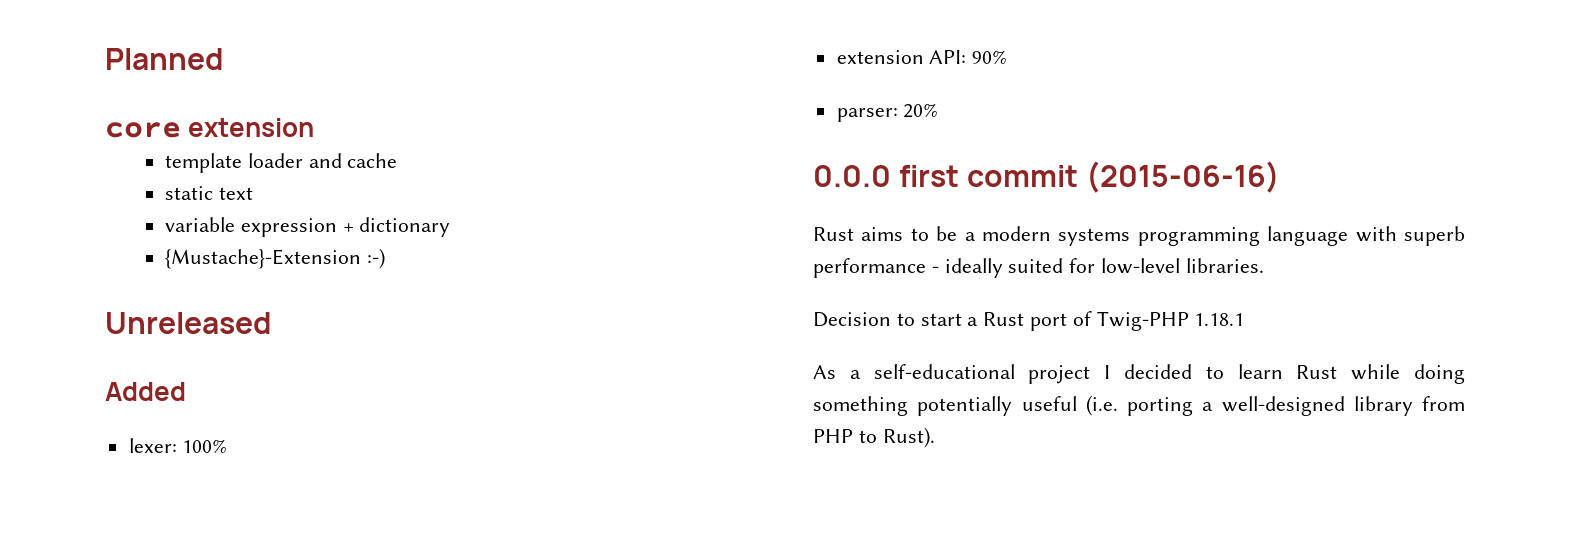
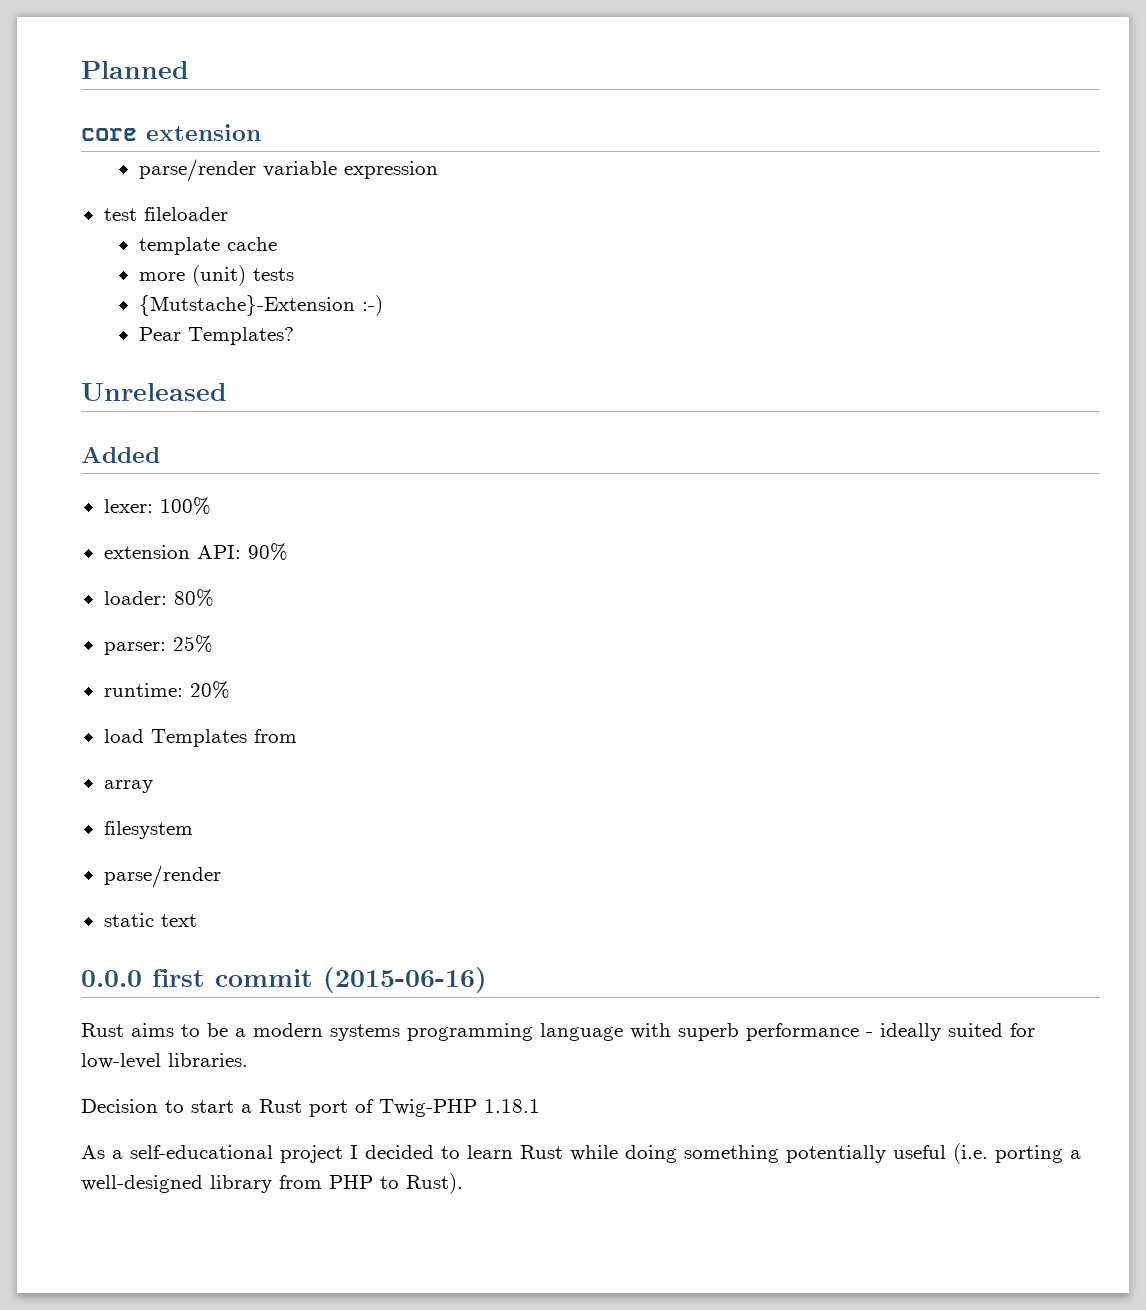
+ parse/render variable expression
+ test fileloader
- template loader and cache
+ template cache
- static text
- variable expression + dictionary
- {Mustache}-Extension :-)
+ more (unit) tests
+ {Mutstache}-Extension :-)
+ Pear Templates?
+ loader: 80%
- parser: 20%
+ parser: 25%
+ runtime: 20%
+ load Templates from
+ array
+ filesystem
+ parse/render
+ static text

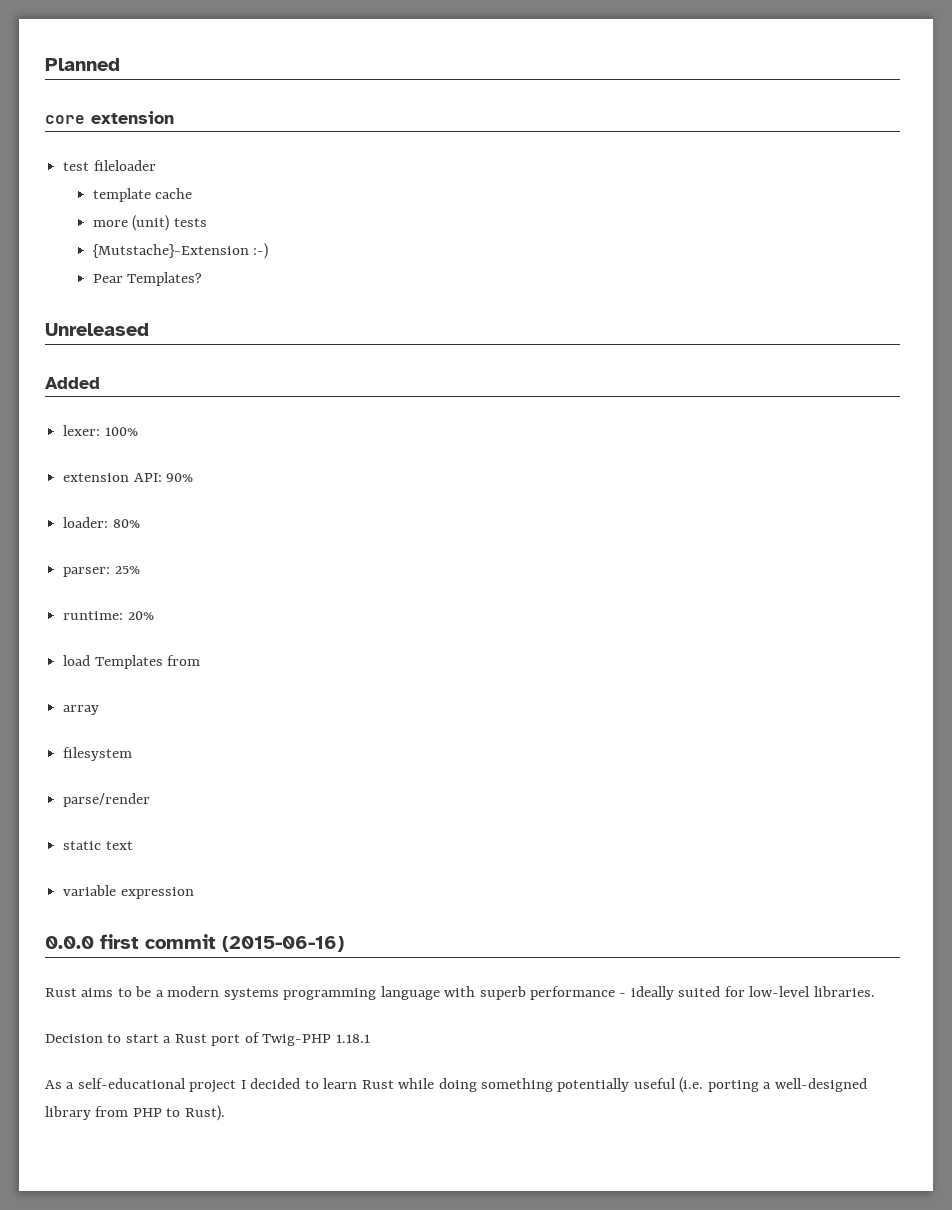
- parse/render variable expression
+ variable expression

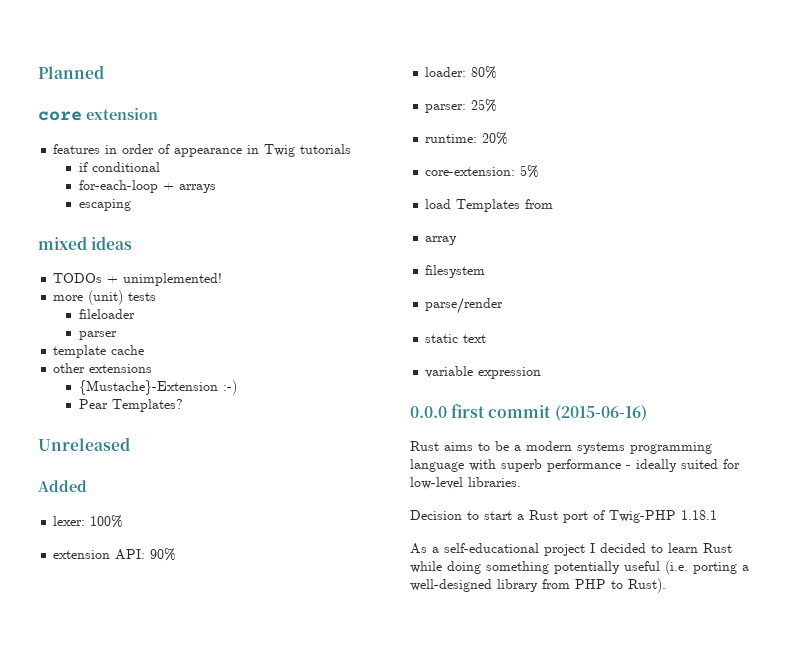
- test fileloader
+ features in order of appearance in Twig tutorials
+ if conditional
+ for-each-loop + arrays
+ escaping
+ mixed ideas
+ TODOs + unimplemented!
+ more (unit) tests
+ fileloader
+ parser
  template cache
- more (unit) tests
- {Mutstache}-Extension :-)
+ other extensions
+ {Mustache}-Extension :-)
+ core-extension: 5%

